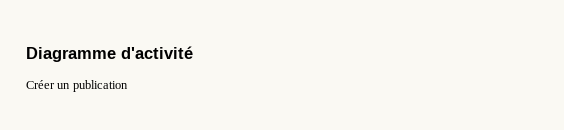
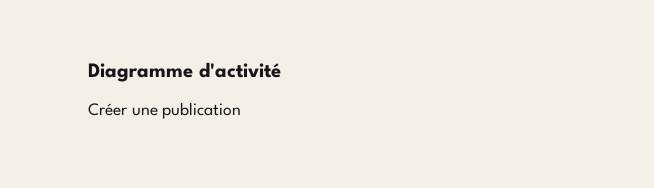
- Créer un publication
+ Créer une publication

